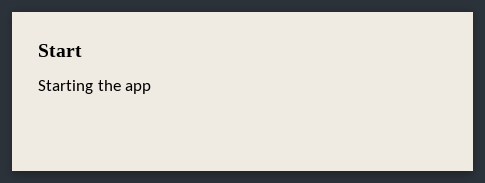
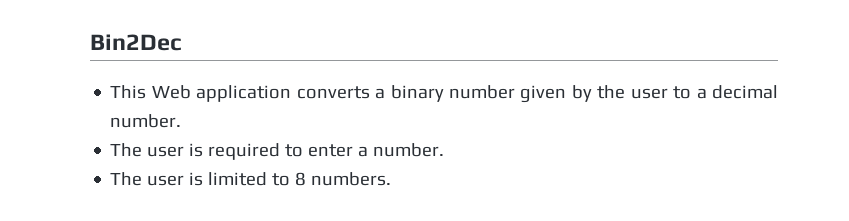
- Start
- Starting the app
+ Bin2Dec
+ This Web application converts a binary number given by the user to a decimal number.
+ The user is required to enter a number.
+ The user is limited to 8 numbers.

